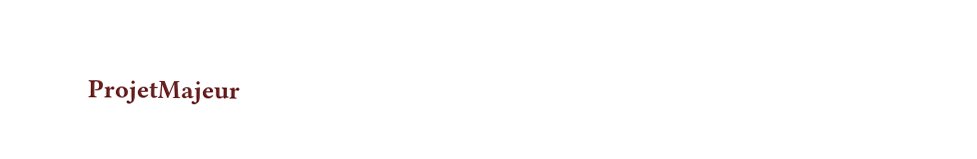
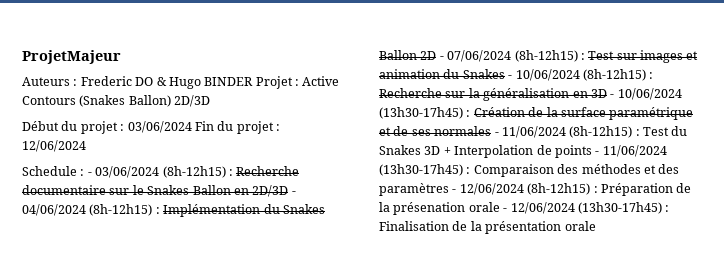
+ Auteurs : Frederic DO & Hugo BINDER Projet : Active Contours (Snakes Ballon) 2D/3D
+ Début du projet : 03/06/2024 Fin du projet : 12/06/2024
+ Schedule : - 03/06/2024 (8h-12h15) : Recherche documentaire sur le Snakes Ballon en 2D/3D - 04/06/2024 (8h-12h15) : Implémentation du Snakes Ballon 2D - 07/06/2024 (8h-12h15) : Test sur images et animation du Snakes - 10/06/2024 (8h-12h15) : Recherche sur la généralisation en 3D - 10/06/2024 (13h30-17h45) : Création de la surface paramétrique et de ses normales - 11/06/2024 (8h-12h15) : Test du Snakes 3D + Interpolation de points - 11/06/2024 (13h30-17h45) : Comparaison des méthodes et des paramètres - 12/06/2024 (8h-12h15) : Préparation de la présenation orale - 12/06/2024 (13h30-17h45) : Finalisation de la présentation orale

